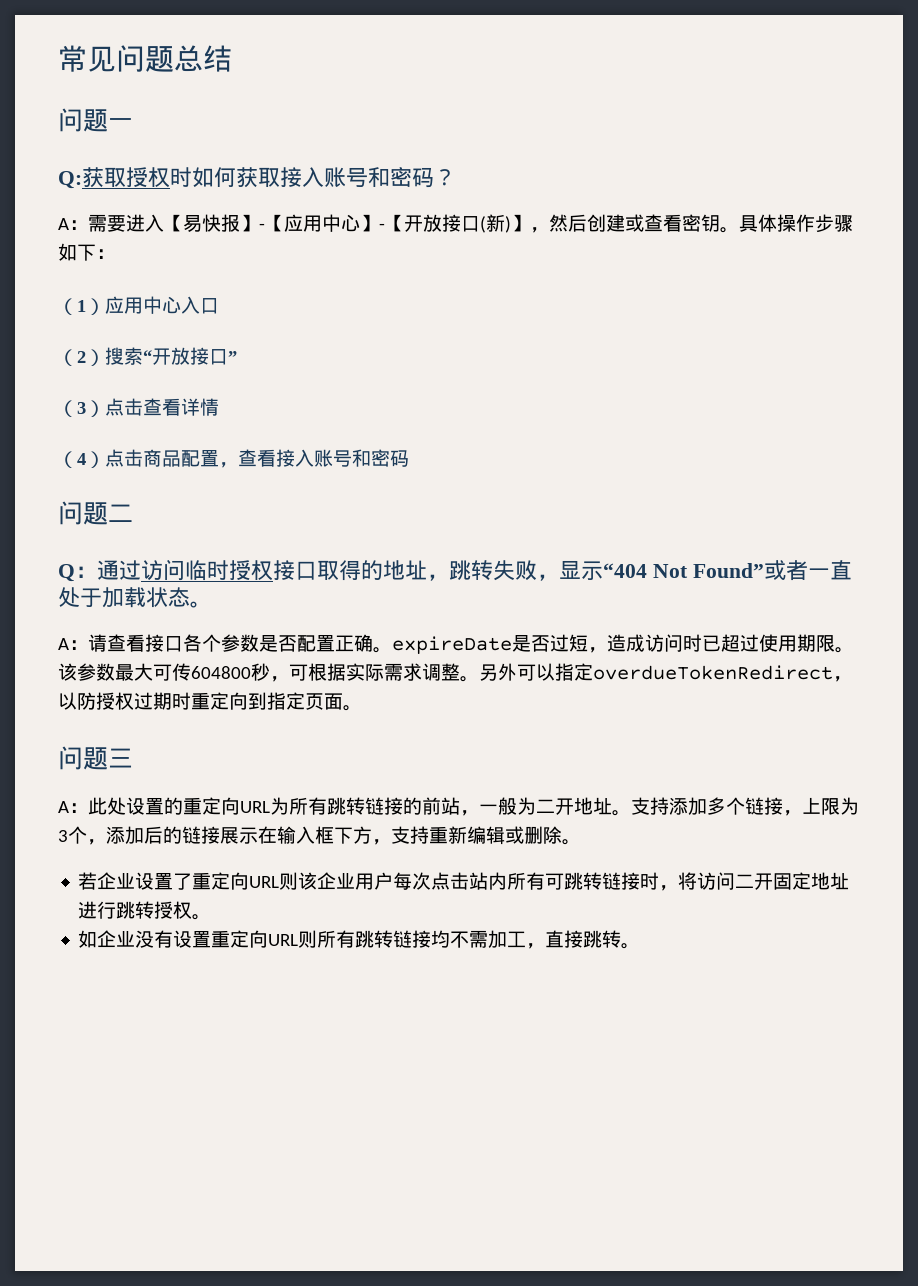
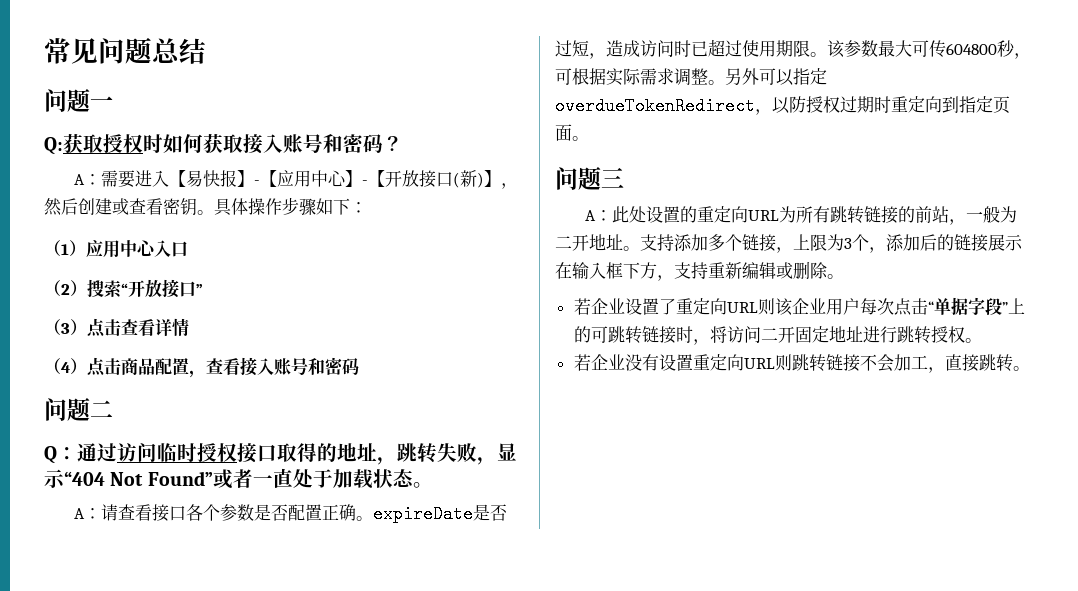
- 若企业设置了重定向URL则该企业用户每次点击站内所有可跳转链接时，将访问二开固定地址进行跳转授权。
+ 若企业设置了重定向URL则该企业用户每次点击“单据字段”上的可跳转链接时，将访问二开固定地址进行跳转授权。
- 如企业没有设置重定向URL则所有跳转链接均不需加工，直接跳转。
+ 若企业没有设置重定向URL则跳转链接不会加工，直接跳转。

